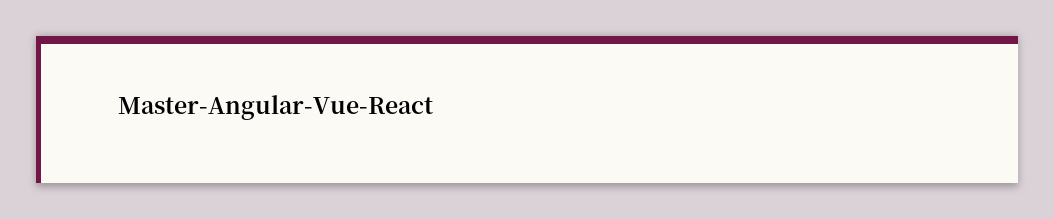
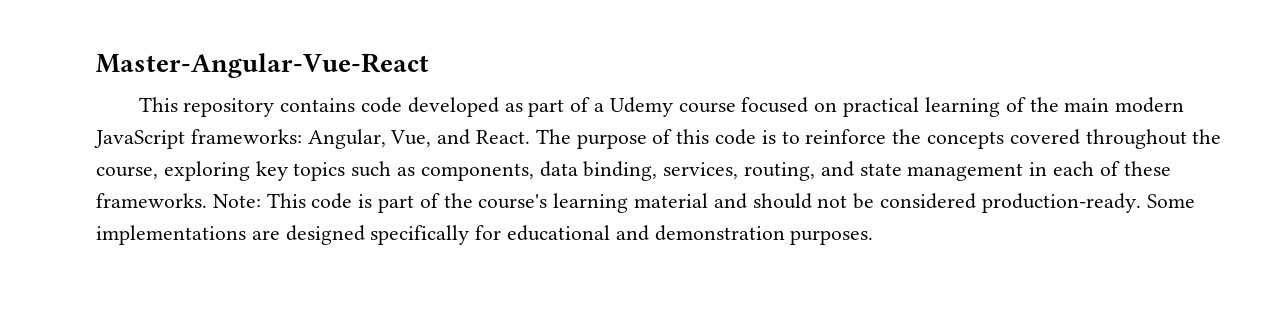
+ This repository contains code developed as part of a Udemy course focused on practical learning of the main modern JavaScript frameworks: Angular, Vue, and React. The purpose of this code is to reinforce the concepts covered throughout the course, exploring key topics such as components, data binding, services, routing, and state management in each of these frameworks. Note: This code is part of the course's learning material and should not be considered production-ready. Some implementations are designed specifically for educational and demonstration purposes.

